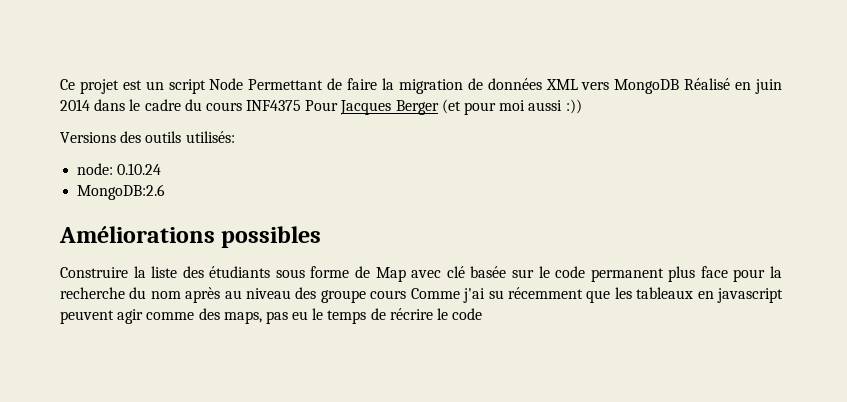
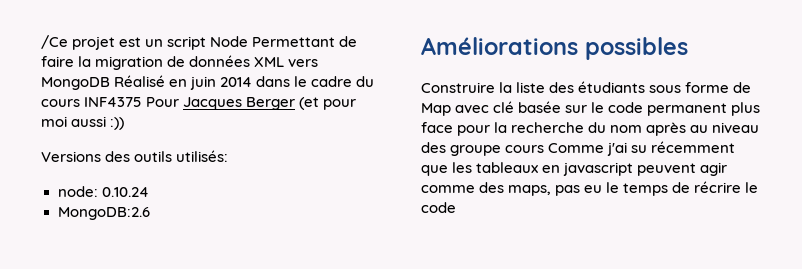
- Ce projet est un script Node Permettant de faire la migration de données XML vers MongoDB Réalisé en juin 2014 dans le cadre du cours INF4375 Pour Jacques Berger (et pour moi aussi :))
+ /Ce projet est un script Node Permettant de faire la migration de données XML vers MongoDB Réalisé en juin 2014 dans le cadre du cours INF4375 Pour Jacques Berger (et pour moi aussi :))

